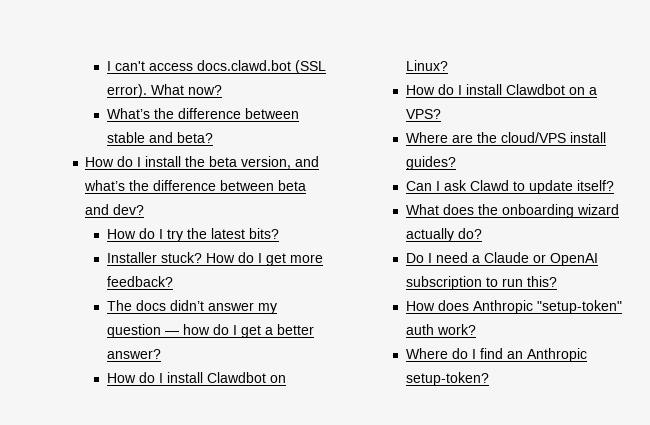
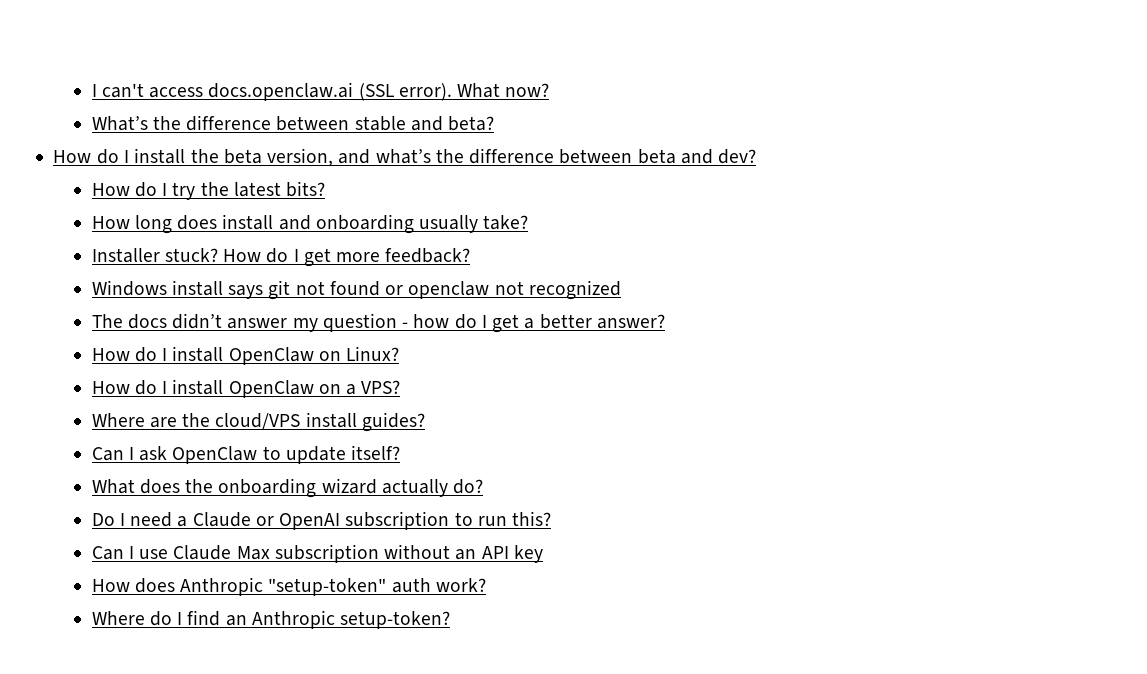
- I can't access docs.clawd.bot (SSL error).
+ I can't access docs.openclaw.ai (SSL error).
+ How long does install and onboarding usually take?
+ Windows install says git not found or openclaw not recognized
- The docs didn’t answer my question — how do I get a better answer?
+ The docs didn’t answer my question - how do I get a better answer?
- How do I install Clawdbot on Linux?
+ How do I install OpenClaw on Linux?
- How do I install Clawdbot on a VPS?
+ How do I install OpenClaw on a VPS?
- Can I ask Clawd to update itself?
+ Can I ask OpenClaw to update itself?
+ Can I use Claude Max subscription without an API key

